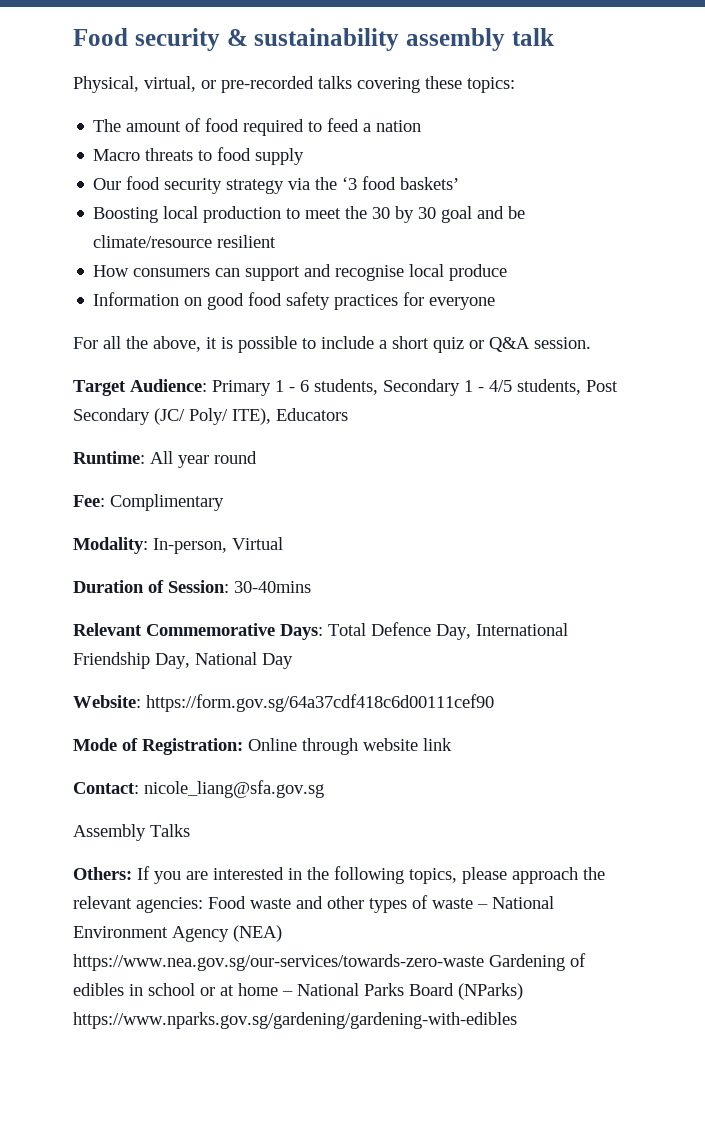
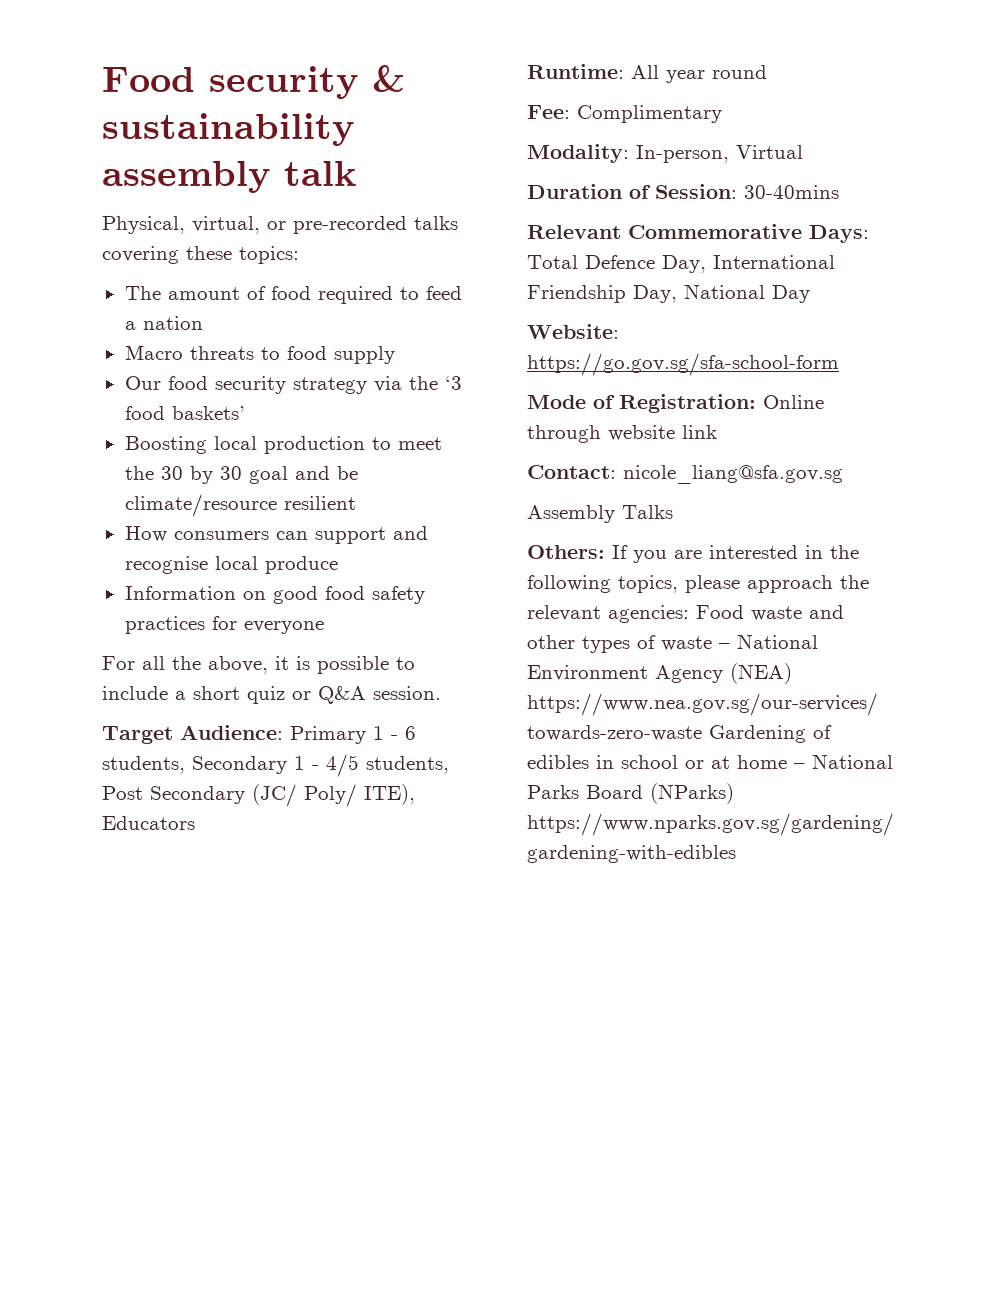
- Website: https://form.gov.sg/64a37cdf418c6d00111cef90
+ Website: https://go.gov.sg/sfa-school-form

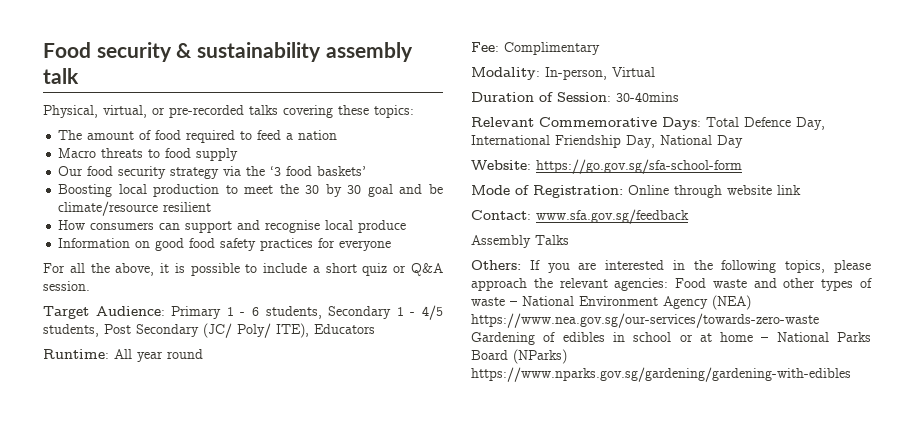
- Contact: nicole_liang@sfa.gov.sg
+ Contact: www.sfa.gov.sg/feedback

